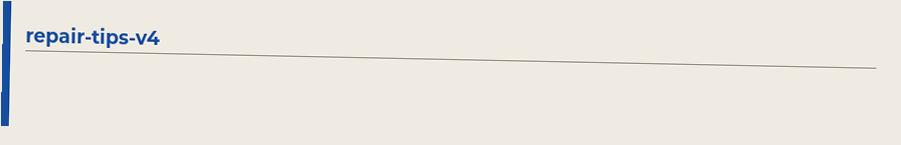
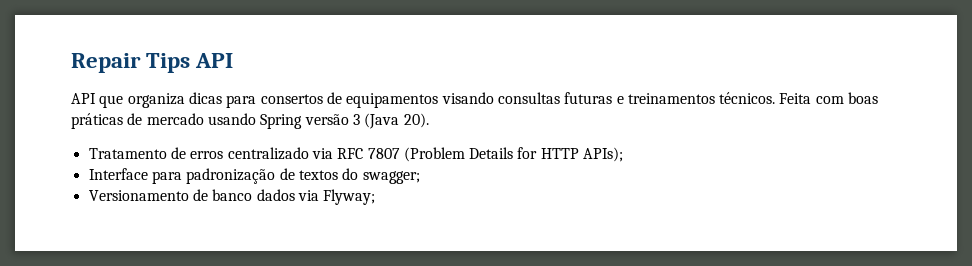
- repair-tips-v4
+ Repair Tips API
+ API que organiza dicas para consertos de equipamentos visando consultas futuras e treinamentos técnicos. Feita com boas práticas de mercado usando Spring versão 3 (Java 20).
+ Tratamento de erros centralizado via RFC 7807 (Problem Details for HTTP APIs);
+ Interface para padronização de textos do swagger;
+ Versionamento de banco dados via Flyway;

